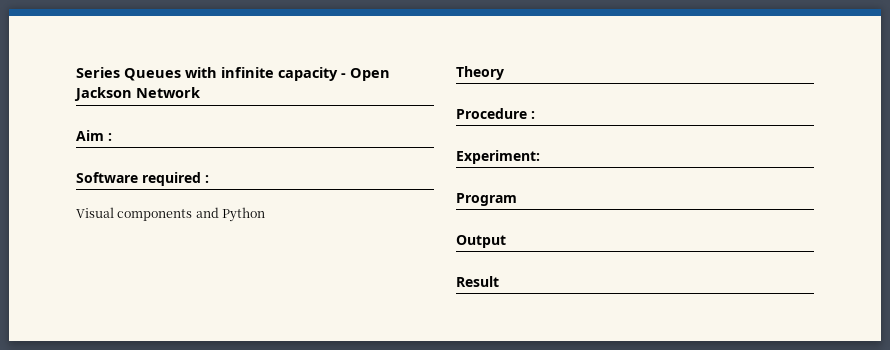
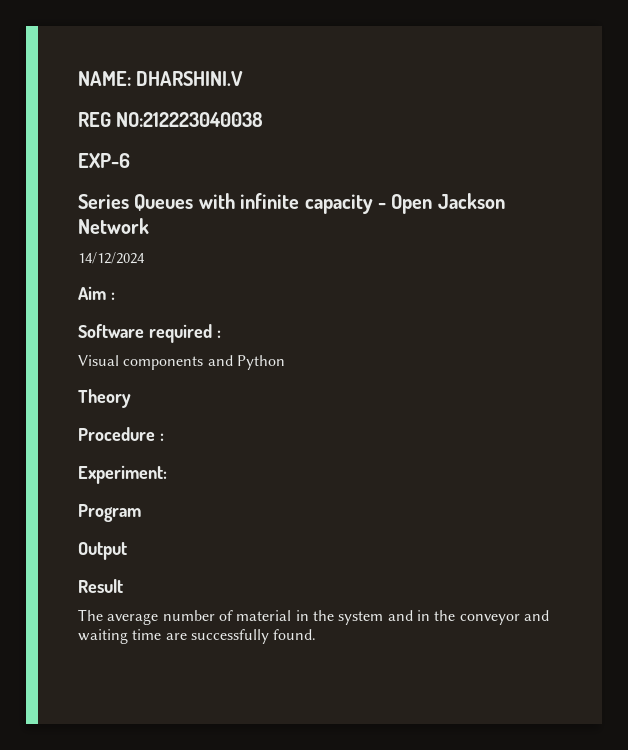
+ NAME: DHARSHINI.V
+ REG NO:212223040038
+ EXP-6
+ 14/12/2024
+ The average number of material in the system and in the conveyor and waiting time are successfully found.

